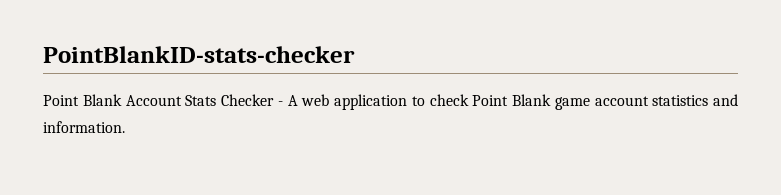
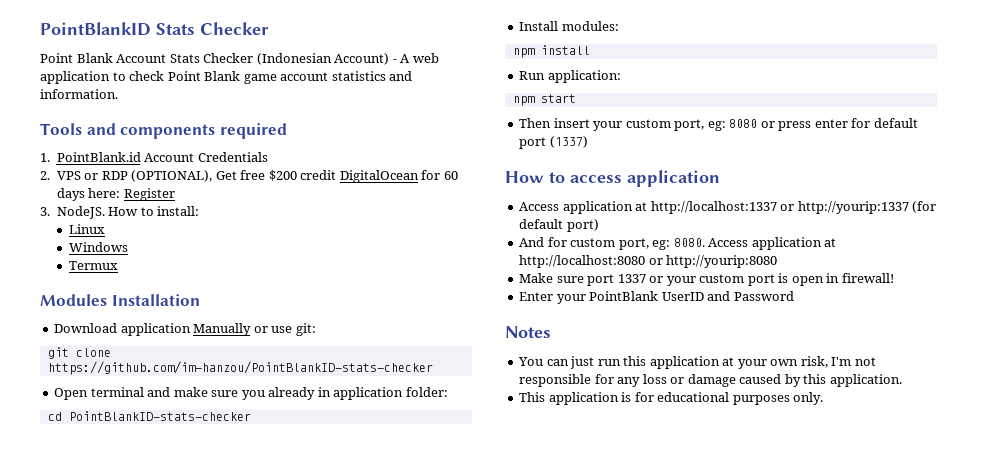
- PointBlankID-stats-checker
+ PointBlankID Stats Checker
- Point Blank Account Stats Checker - A web application to check Point Blank game account statistics and information.
+ Point Blank Account Stats Checker (Indonesian Account) - A web application to check Point Blank game account statistics and information.
+ Tools and components required
+ 1. PointBlank.id Account Credentials
+ 2. VPS or RDP (OPTIONAL), Get free $200 credit DigitalOcean for 60 days here: Register
+ 3. NodeJS. How to install:
+ Linux
+ Windows
+ Termux
+ Modules Installation
+ Download application Manually or use git:
+ git clone https://github.com/im-hanzou/PointBlankID-stats-checker
+ Open terminal and make sure you already in application folder:
+ cd PointBlankID-stats-checker
+ Install modules:
+ npm install
+ Run application:
+ npm start
+ Then insert your custom port, eg: 8080 or press enter for default port (1337)
+ How to access application
+ Access application at http://localhost:1337 or http://yourip:1337 (for default port)
+ And for custom port, eg: 8080. Access application at http://localhost:8080 or http://yourip:8080
+ Make sure port 1337 or your custom port is open in firewall!
+ Enter your PointBlank UserID and Password
+ Notes
+ You can just run this application at your own risk, I'm not responsible for any loss or damage caused by this application.
+ This application is for educational purposes only.

